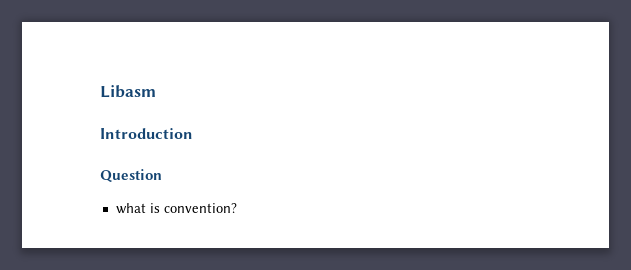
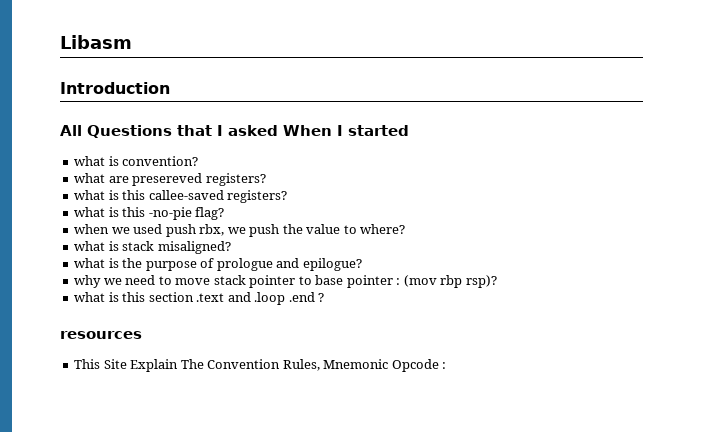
- Question
+ All Questions that I asked When I started
  what is convention?
+ what are presereved registers?
+ what is this callee-saved registers?
+ what is this -no-pie flag?
+ when we used push rbx, we push the value to where?
+ what is stack misaligned?
+ what is the purpose of prologue and epilogue?
+ why we need to move stack pointer to base pointer : (mov rbp rsp)?
+ what is this section .text and .loop .end ?
+ resources
+ This Site Explain The Convention Rules, Mnemonic Opcode :

